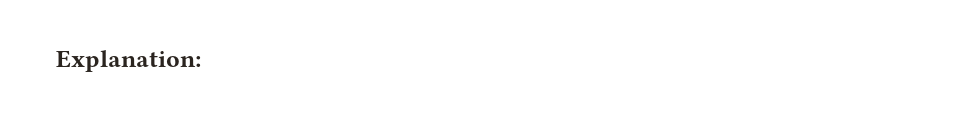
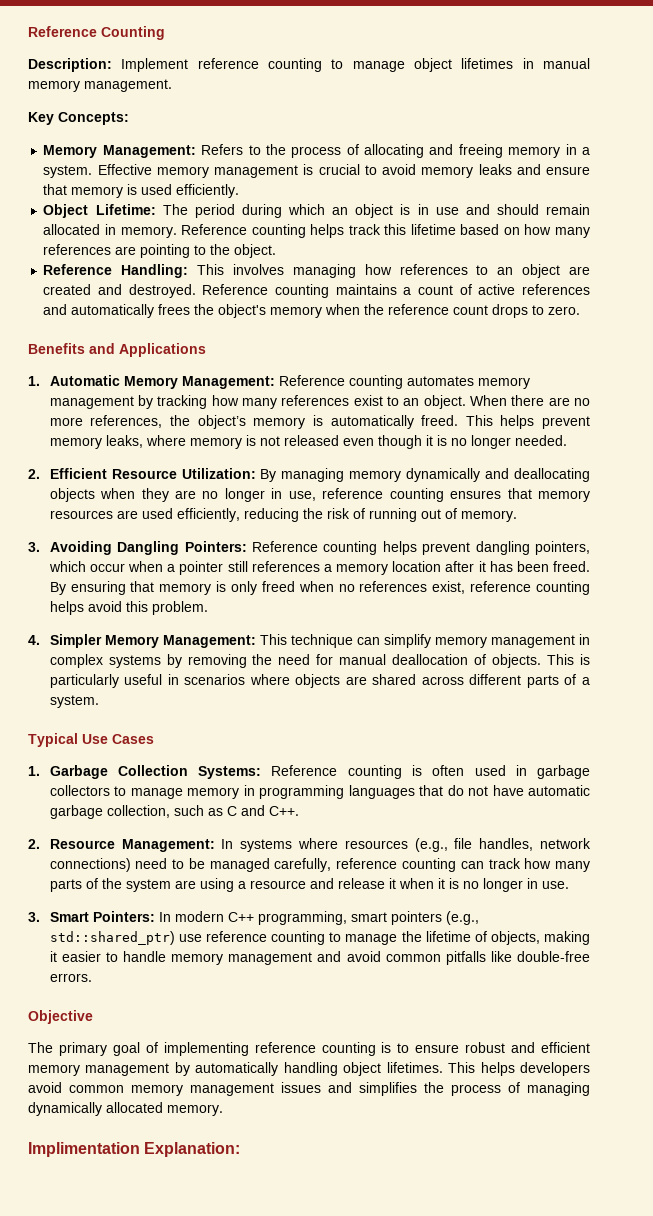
- Explanation:
+ Reference Counting
+ Description: Implement reference counting to manage object lifetimes in manual memory management.
+ Key Concepts:
+ Memory Management: Refers to the process of allocating and freeing memory in a system. Effective memory management is crucial to avoid memory leaks and ensure that memory is used efficiently.
+ Object Lifetime: The period during which an object is in use and should remain allocated in memory. Reference counting helps track this lifetime based on how many references are pointing to the object.
+ Reference Handling: This involves managing how references to an object are created and destroyed. Reference counting maintains a count of active references and automatically frees the object's memory when the reference count drops to zero.
+ Benefits and Applications
+ 1. Automatic Memory Management: Reference counting automates memory management by tracking how many references exist to an object. When there are no more references, the object’s memory is automatically freed. This helps prevent memory leaks, where memory is not released even though it is no longer needed.
+ 2. Efficient Resource Utilization: By managing memory dynamically and deallocating objects when they are no longer in use, reference counting ensures that memory resources are used efficiently, reducing the risk of running out of memory.
+ 3. Avoiding Dangling Pointers: Reference counting helps prevent dangling pointers, which occur when a pointer still references a memory location after it has been freed. By ensuring that memory is only freed when no references exist, reference counting helps avoid this problem.
+ 4. Simpler Memory Management: This technique can simplify memory management in complex systems by removing the need for manual deallocation of objects. This is particularly useful in scenarios where objects are shared across different parts of a system.
+ Typical Use Cases
+ 1. Garbage Collection Systems: Reference counting is often used in garbage collectors to manage memory in programming languages that do not have automatic garbage collection, such as C and C++.
+ 2. Resource Management: In systems where resources (e.g., file handles, network connections) need to be managed carefully, reference counting can track how many parts of the system are using a resource and release it when it is no longer in use.
+ 3. Smart Pointers: In modern C++ programming, smart pointers (e.g., std::shared_ptr) use reference counting to manage the lifetime of objects, making it easier to handle memory management and avoid common pitfalls like double-free errors.
+ Objective
+ The primary goal of implementing reference counting is to ensure robust and efficient memory management by automatically handling object lifetimes. This helps developers avoid common memory management issues and simplifies the process of managing dynamically allocated memory.
+ Implimentation Explanation:

